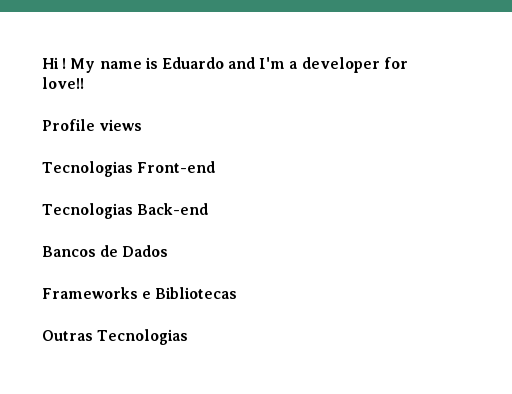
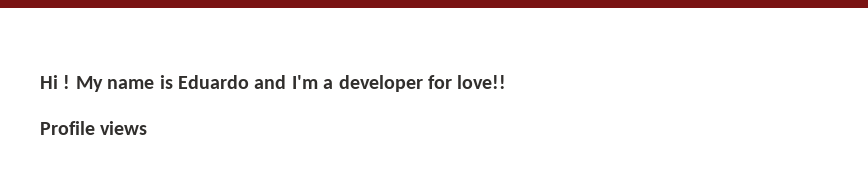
- Tecnologias Front-end
- Tecnologias Back-end
- Bancos de Dados
- Frameworks e Bibliotecas
- Outras Tecnologias

